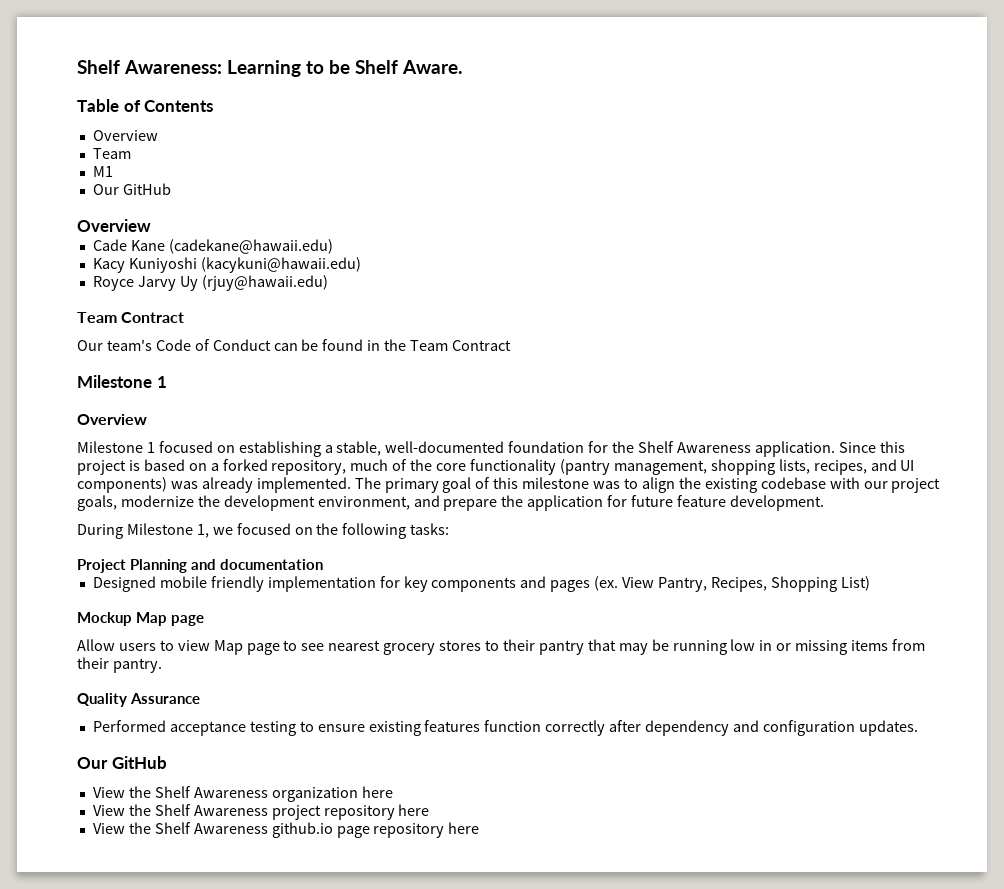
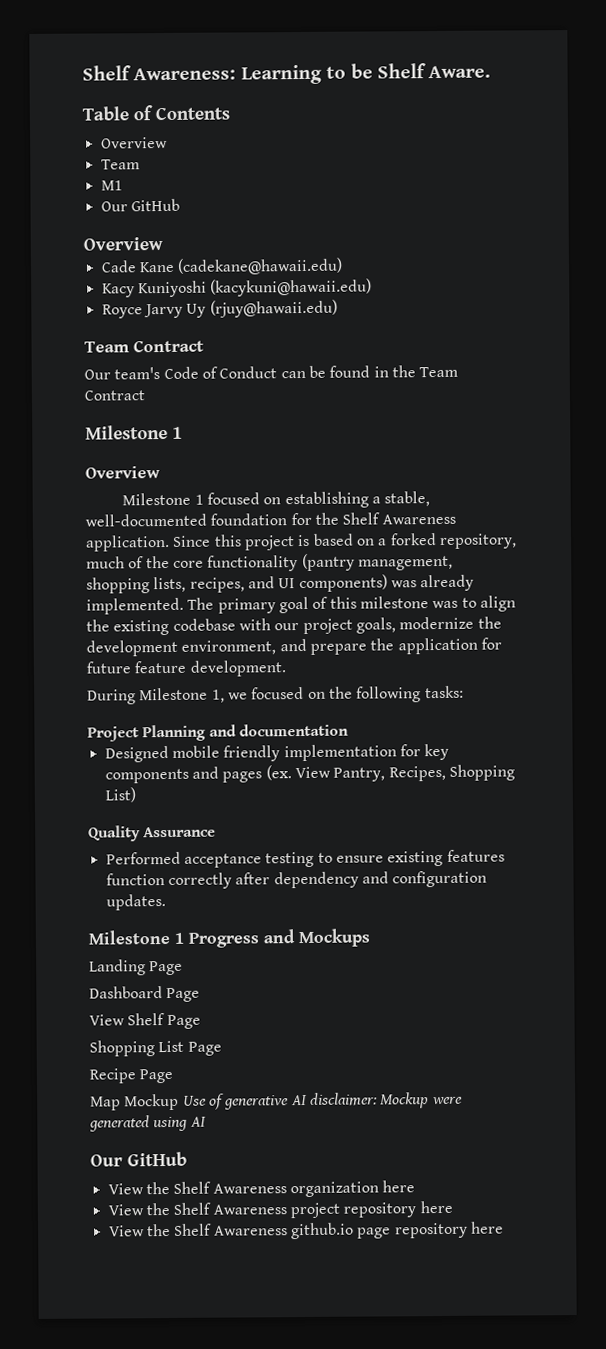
- Mockup Map page
- Allow users to view Map page to see nearest grocery stores to their pantry that may be running low in or missing items from their pantry.
+ Milestone 1 Progress and Mockups
+ Landing Page
+ Dashboard Page
+ View Shelf Page
+ Shopping List Page
+ Recipe Page
+ Map Mockup Use of generative AI disclaimer: Mockup were generated using AI

